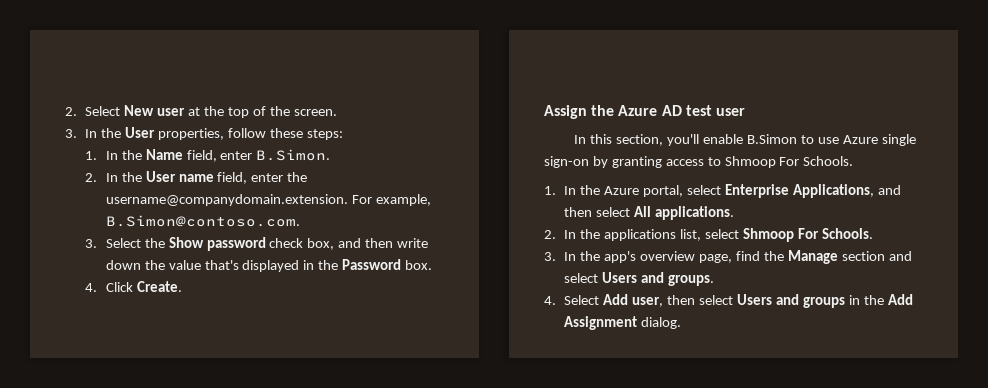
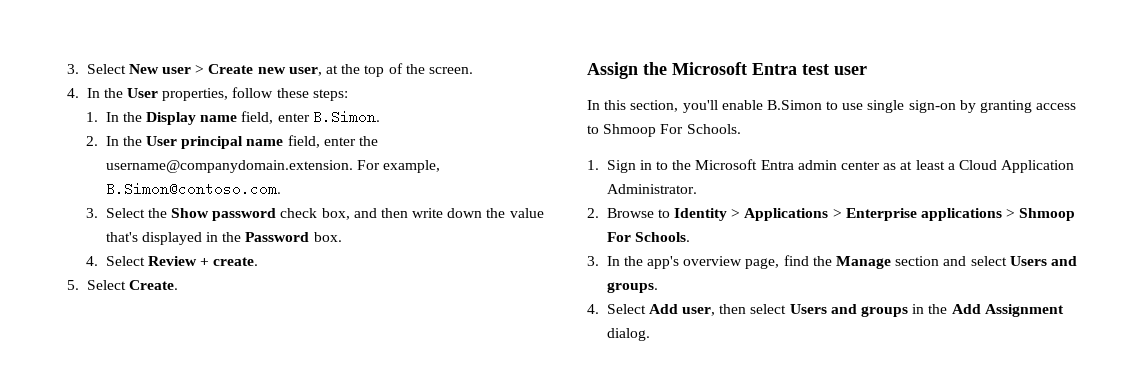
- 2. Select New user at the top of the screen.
+ 3. Select New user > Create new user, at the top of the screen.
- 3. In the User properties, follow these steps:
+ 4. In the User properties, follow these steps:
- 1. In the Name field, enter B.Simon.
+ 1. In the Display name field, enter B.Simon.
- 2. In the User name field, enter the username@companydomain.extension. For example, B.Simon@contoso.com.
+ 2. In the User principal name field, enter the username@companydomain.extension. For example, B.Simon@contoso.com.
- 4. Click Create.
+ 4. Select Review + create.
+ 5. Select Create.
- Assign the Azure AD test user
+ Assign the Microsoft Entra test user
- In this section, you'll enable B.Simon to use Azure single sign-on by granting access to Shmoop For Schools.
+ In this section, you'll enable B.Simon to use single sign-on by granting access to Shmoop For Schools.
- 1. In the Azure portal, select Enterprise Applications, and then select All applications.
- 2. In the applications list, select Shmoop For Schools.
+ 1. Sign in to the Microsoft Entra admin center as at least a Cloud Application Administrator.
+ 2. Browse to Identity > Applications > Enterprise applications > Shmoop For Schools.

